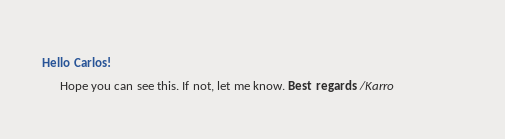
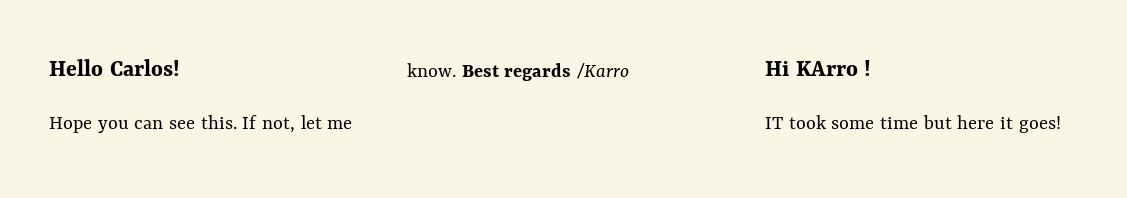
+ Hi KArro !
+ IT took some time but here it goes!

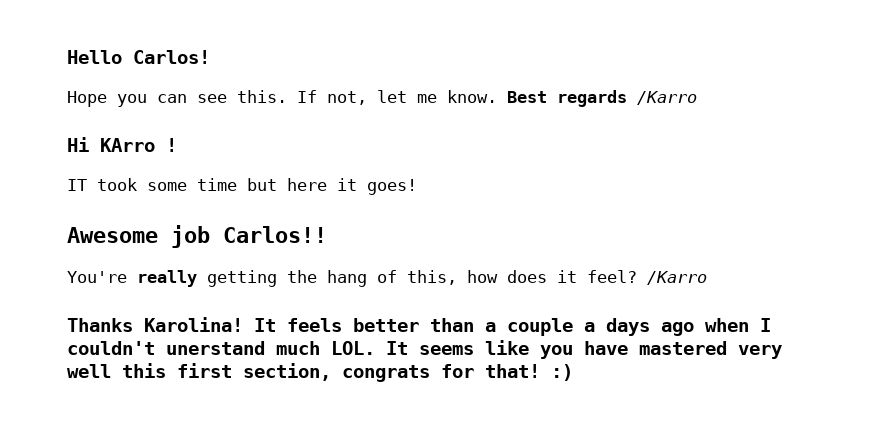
+ Awesome job Carlos!!
+ You're really getting the hang of this, how does it feel? /Karro
+ Thanks Karolina! It feels better than a couple a days ago when I couldn't unerstand much LOL. It seems like you have mastered very well this first section, congrats for that! :)

